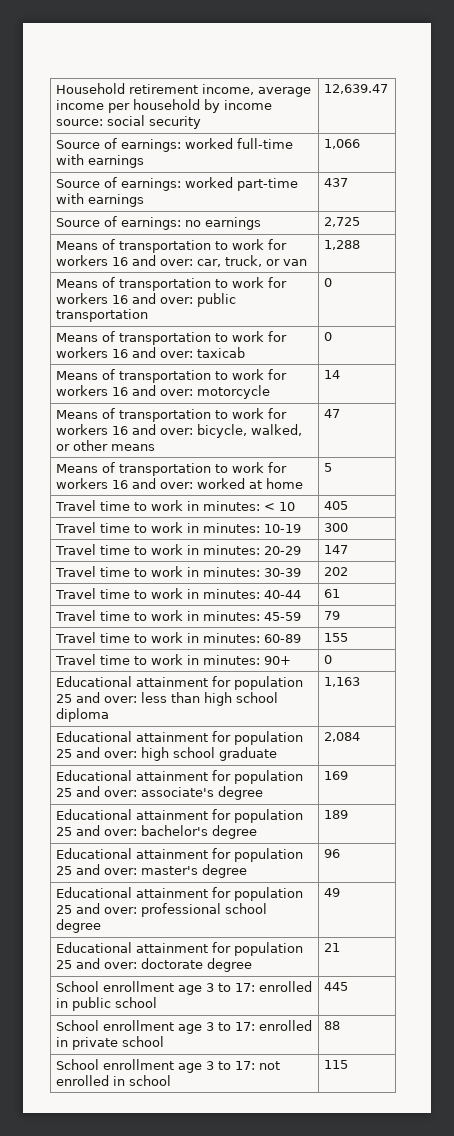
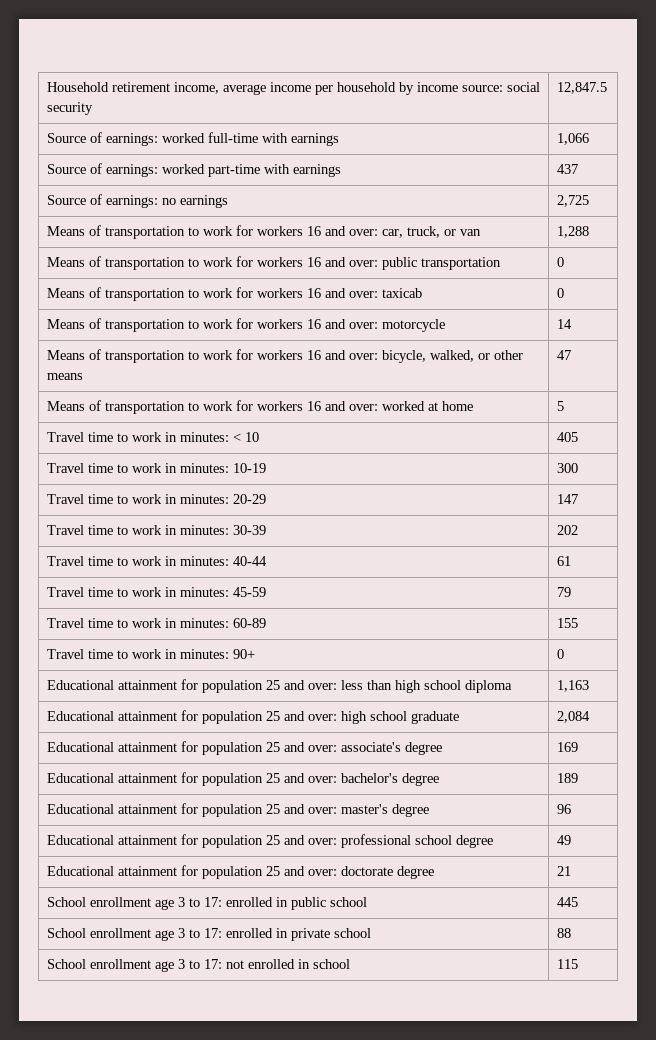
- Household retirement income, average income per household by income source: social security | 12,639.47
+ Household retirement income, average income per household by income source: social security | 12,847.5

